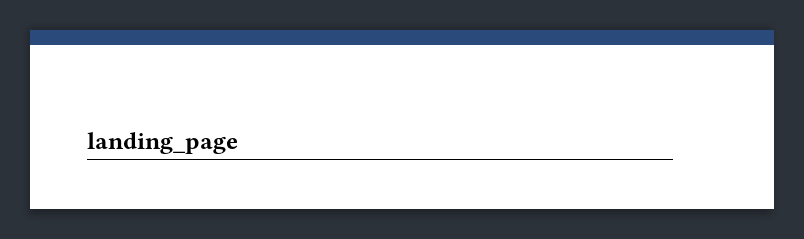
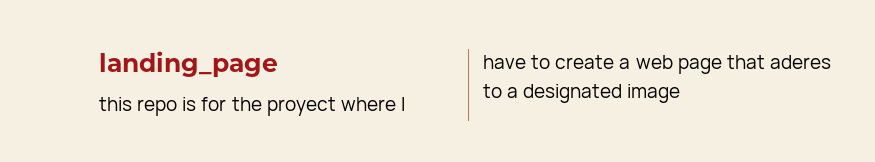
+ this repo is for the proyect where I have to create a web page that aderes to a designated image

